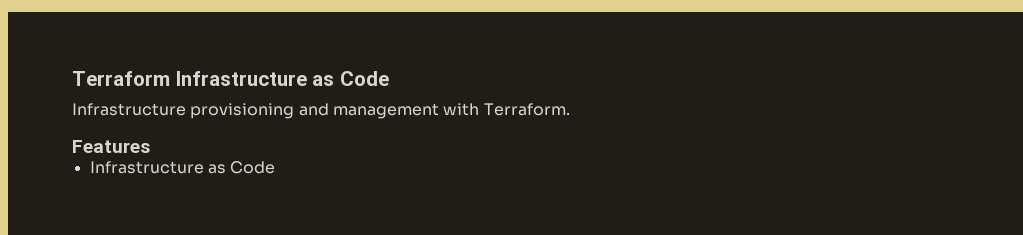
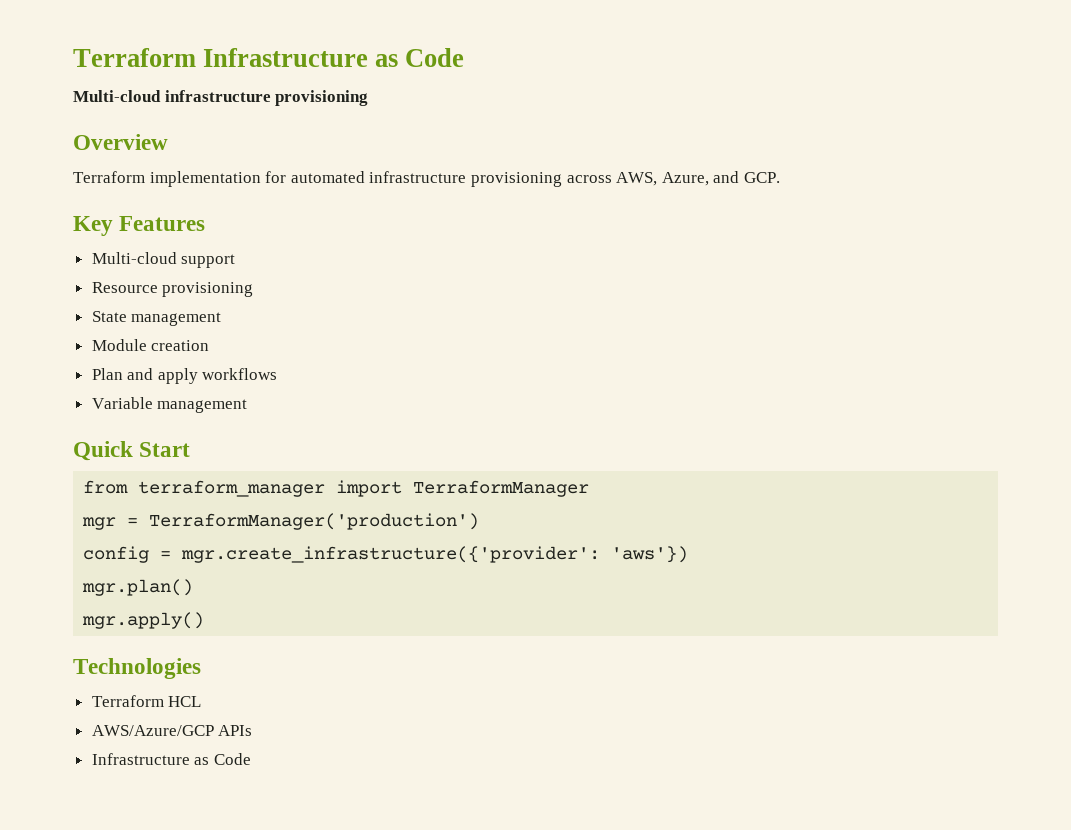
- Infrastructure provisioning and management with Terraform.
- Features
+ Multi-cloud infrastructure provisioning
+ Overview
+ Terraform implementation for automated infrastructure provisioning across AWS, Azure, and GCP.
+ Key Features
+ Multi-cloud support
+ Resource provisioning
+ State management
+ Module creation
+ Plan and apply workflows
+ Variable management
+ Quick Start
+ from terraform_manager import TerraformManager
+ mgr = TerraformManager('production')
+ config = mgr.create_infrastructure({'provider': 'aws'})
+ mgr.plan()
+ mgr.apply()
+ Technologies
+ Terraform HCL
+ AWS/Azure/GCP APIs

